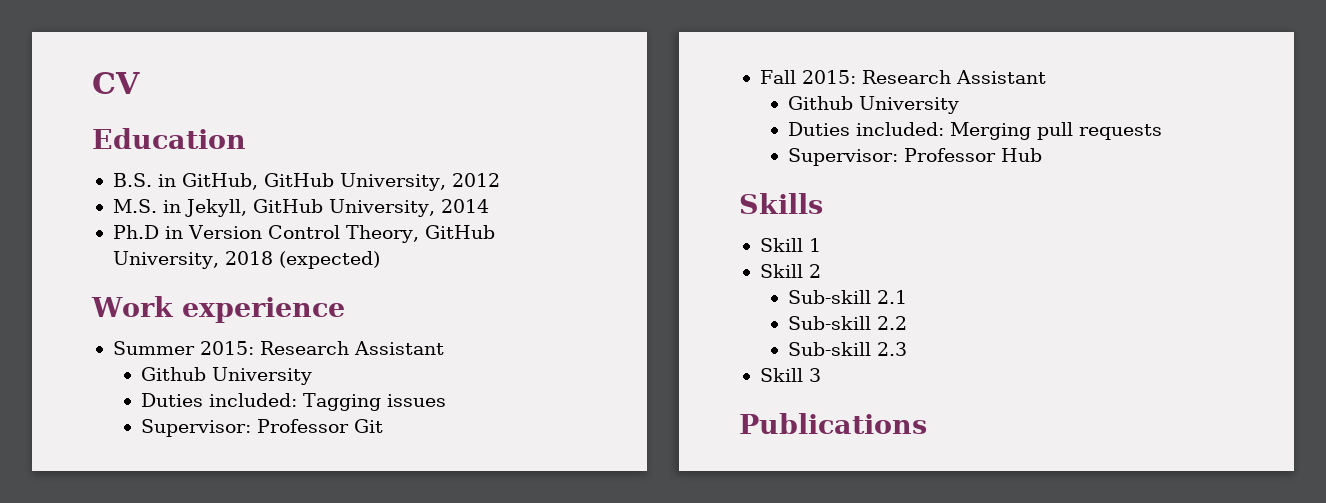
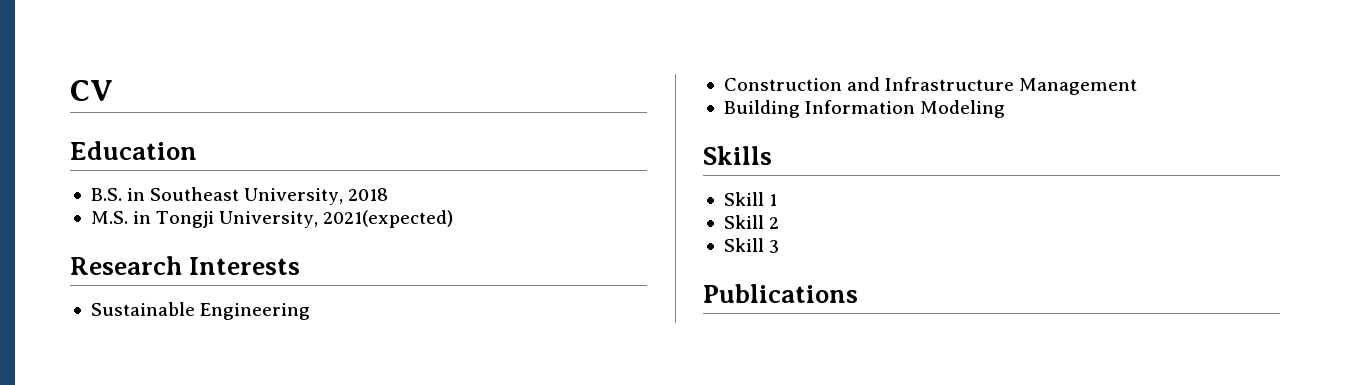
- B.S. in GitHub, GitHub University, 2012
- M.S. in Jekyll, GitHub University, 2014
- Ph.D in Version Control Theory, GitHub University, 2018 (expected)
- Work experience
- Summer 2015: Research Assistant
- Github University
- Duties included: Tagging issues
- Supervisor: Professor Git
- Fall 2015: Research Assistant
- Github University
- Duties included: Merging pull requests
- Supervisor: Professor Hub
+ B.S. in Southeast University, 2018
+ M.S. in Tongji University, 2021(expected)
+ Research Interests
+ Sustainable Engineering
+ Construction and Infrastructure Management
+ Building Information Modeling
- Sub-skill 2.1
- Sub-skill 2.2
- Sub-skill 2.3

